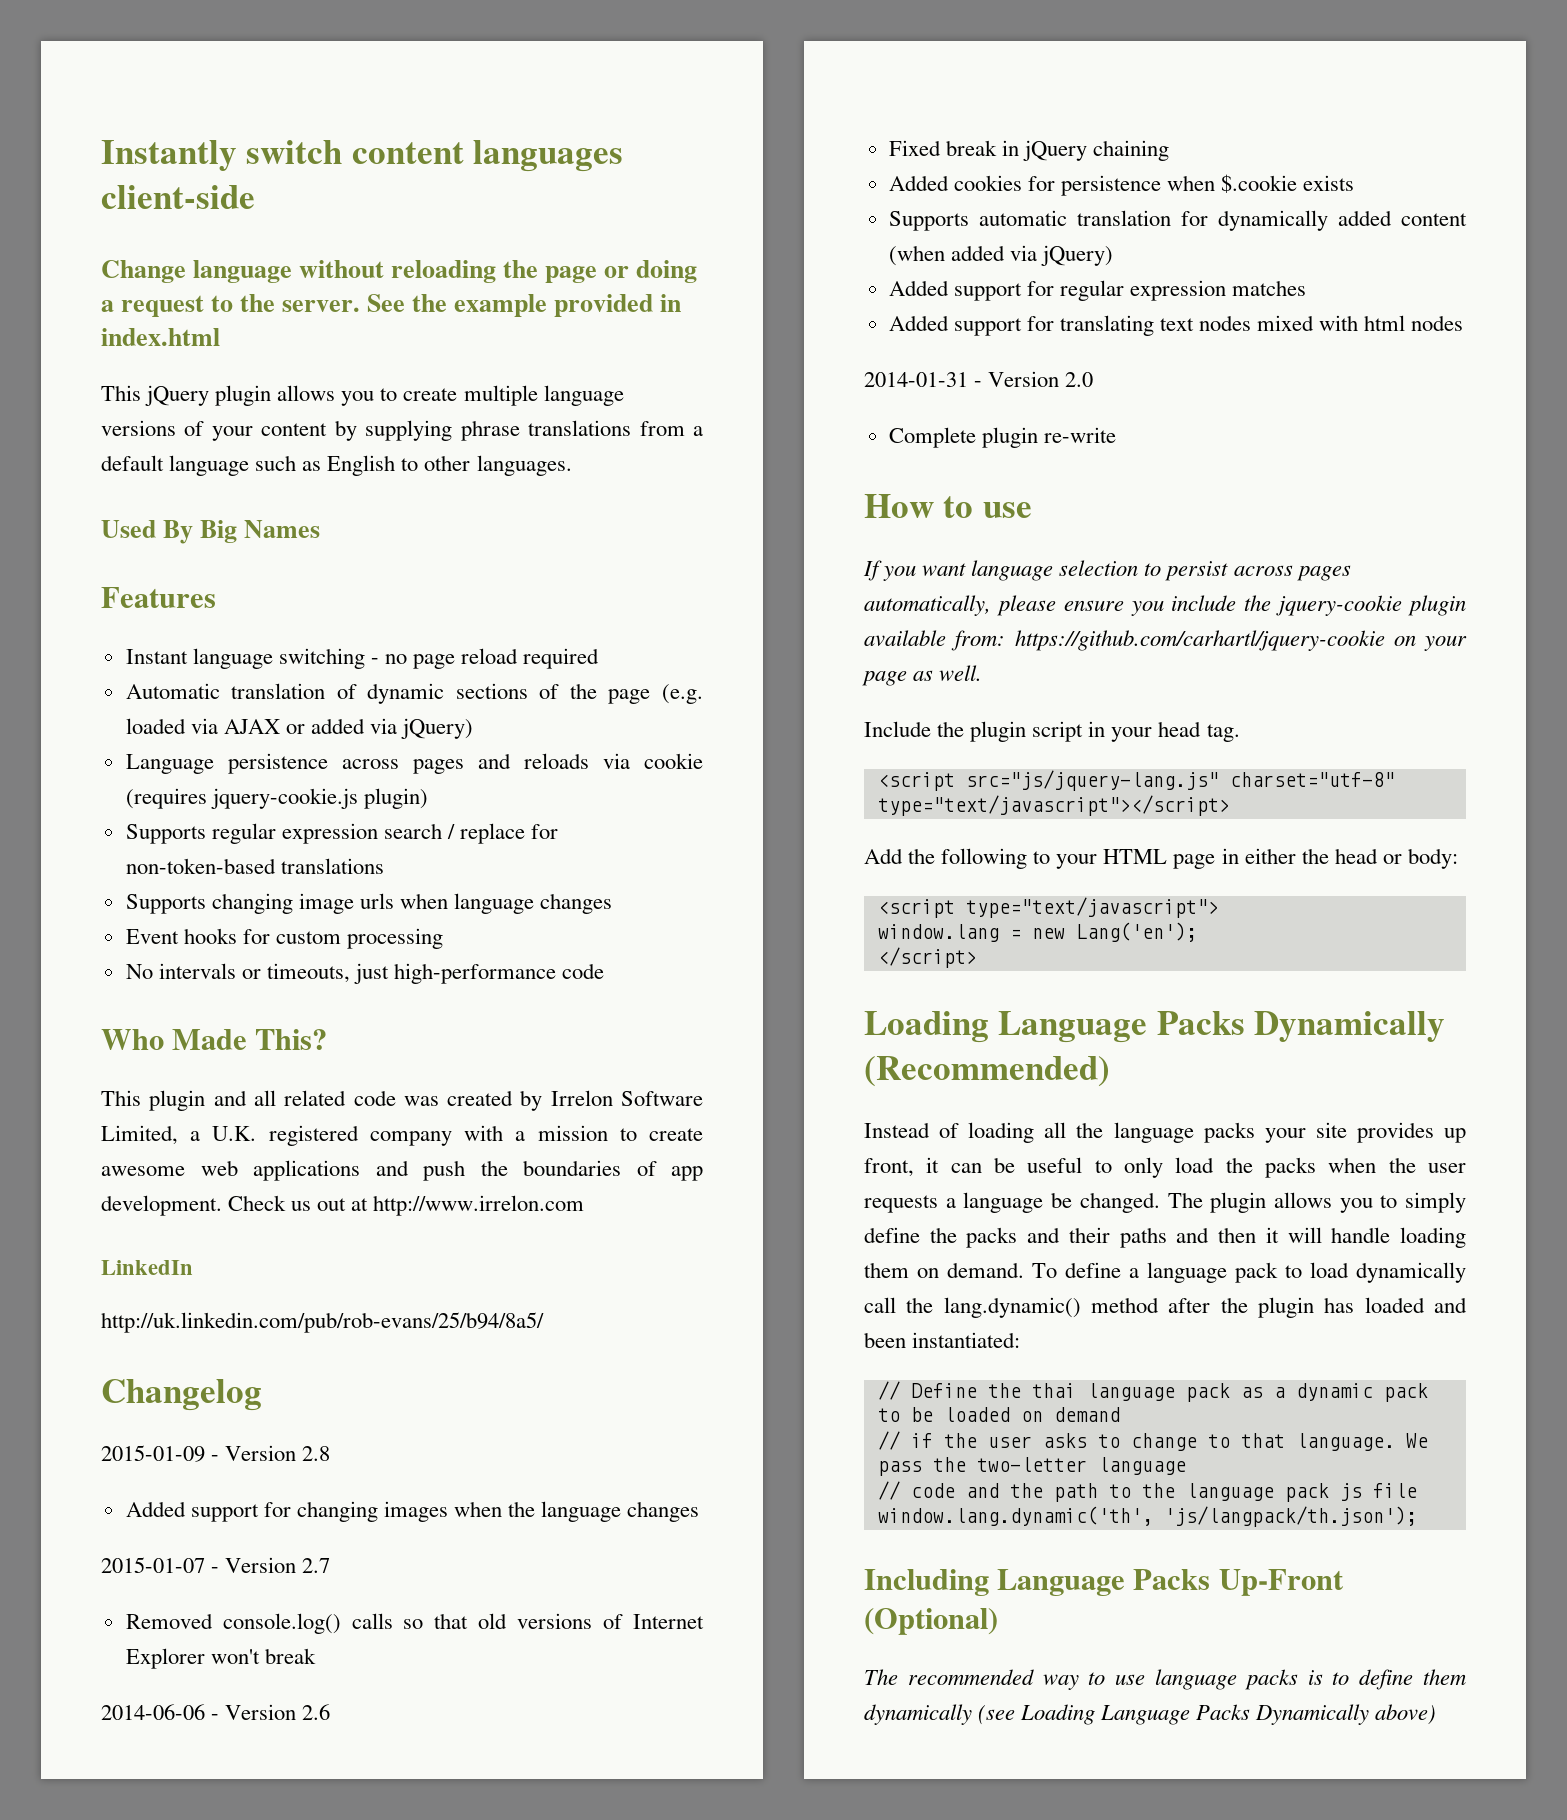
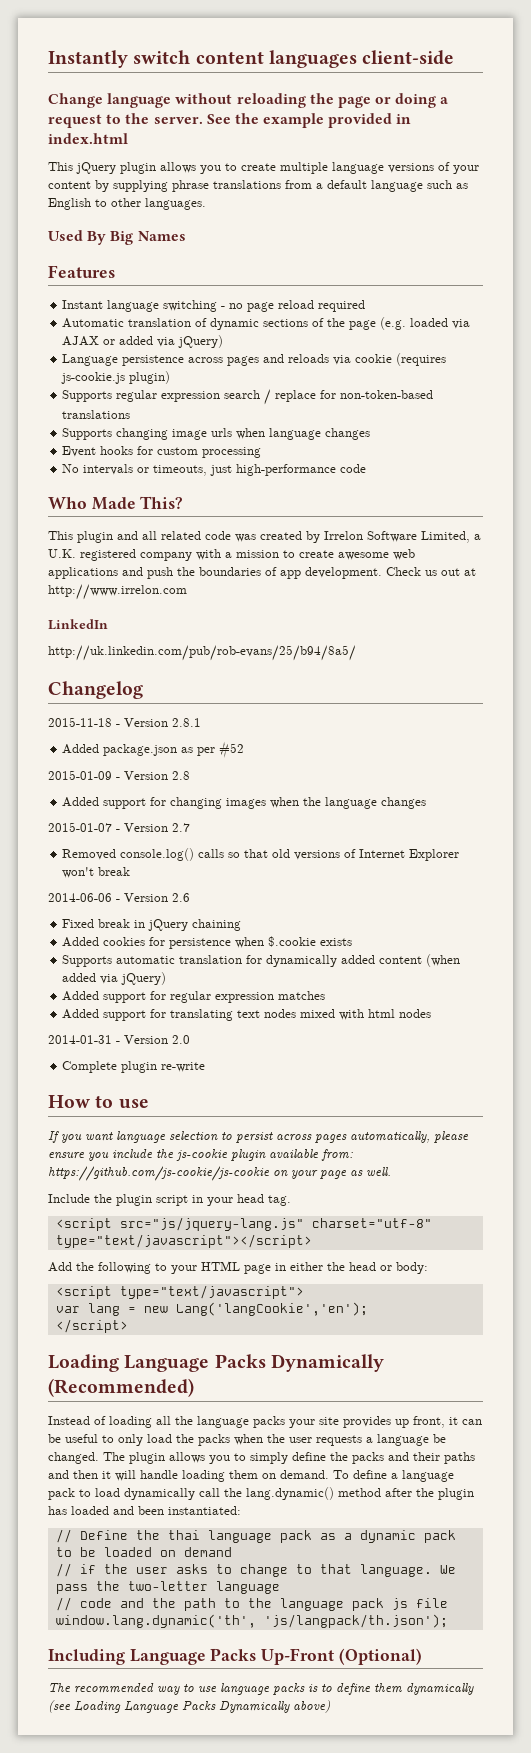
- Language persistence across pages and reloads via cookie (requires jquery-cookie.js plugin)
+ Language persistence across pages and reloads via cookie (requires js-cookie.js plugin)
+ 2015-11-18 - Version 2.8.1
+ Added package.json as per #52
- If you want language selection to persist across pages automatically, please ensure you include the jquery-cookie plugin available from: https://github.com/carhartl/jquery-cookie on your page as well.
+ If you want language selection to persist across pages automatically, please ensure you include the js-cookie plugin available from: https://github.com/js-cookie/js-cookie on your page as well.
- window.lang = new Lang('en');
+ var lang = new Lang('langCookie','en');

